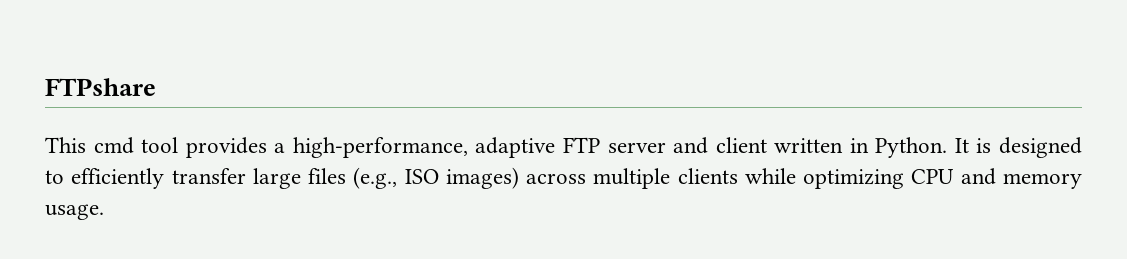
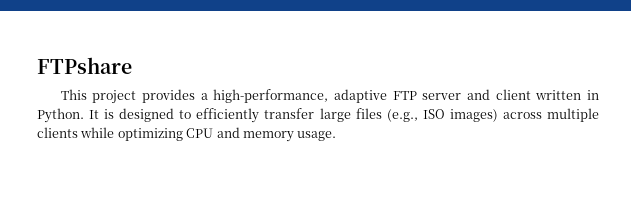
- This cmd tool provides a high-performance, adaptive FTP server and client written in Python.
+ This project provides a high-performance, adaptive FTP server and client written in Python.

